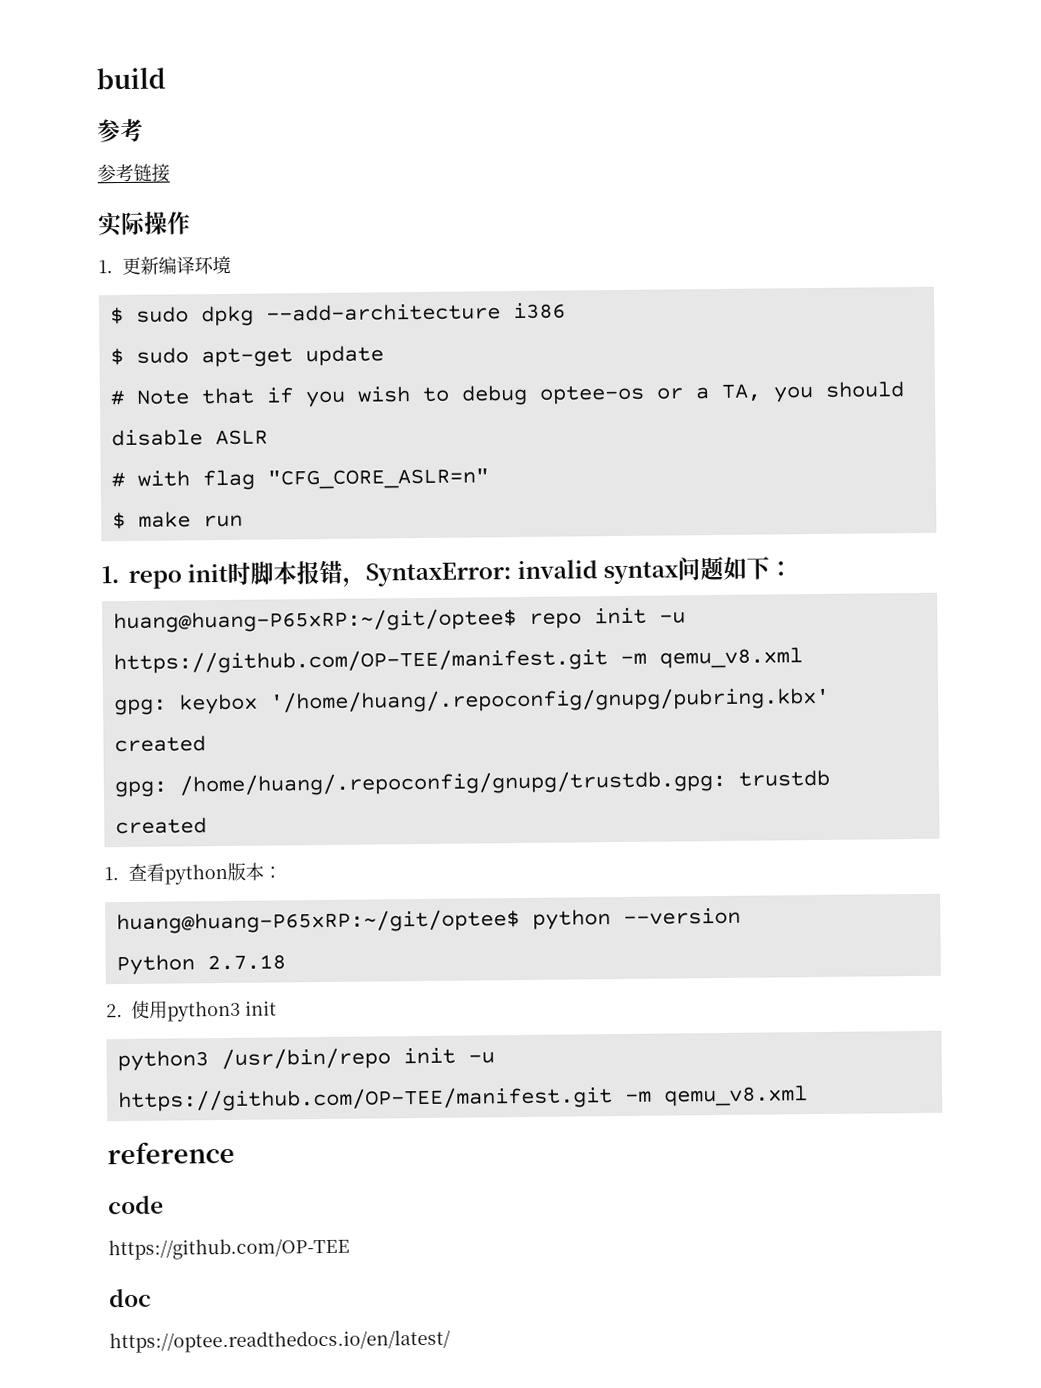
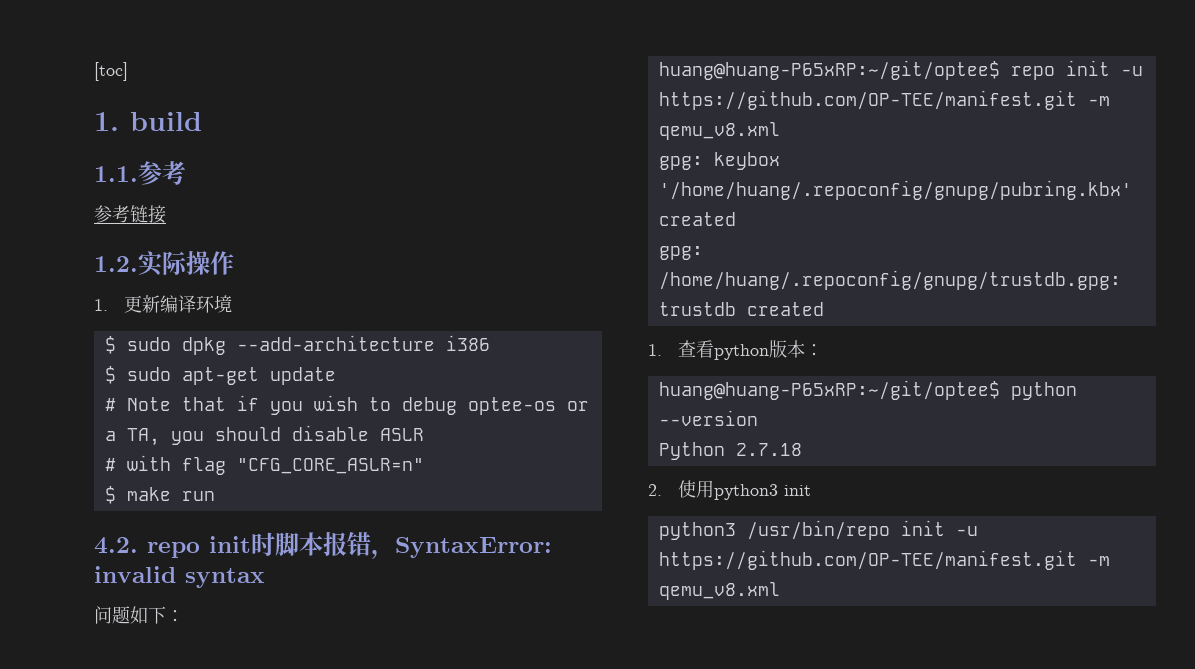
- build
- 参考
+ [toc]
+ 1. build
+ 1.1.参考
- 实际操作
+ 1.2.实际操作
- 1. repo init时脚本报错，SyntaxError: invalid syntax问题如下：
+ 4.2. repo init时脚本报错，SyntaxError: invalid syntax
+ 问题如下：
- reference
- code
- https://github.com/OP-TEE
- doc
- https://optee.readthedocs.io/en/latest/

